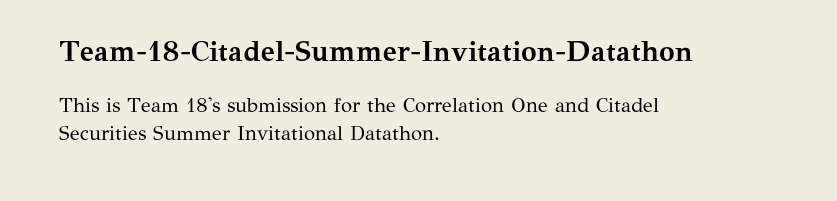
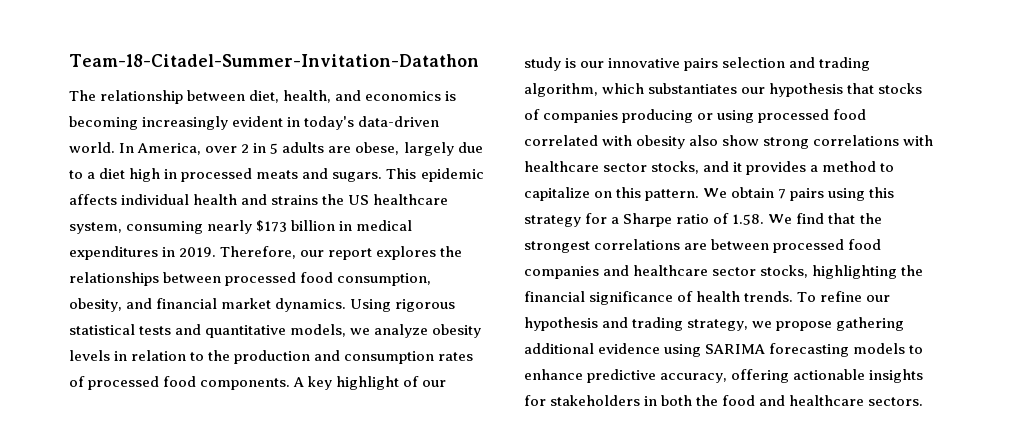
- This is Team 18's submission for the Correlation One and Citadel Securities Summer Invitational Datathon.
+ The relationship between diet, health, and economics is becoming increasingly evident in today's data-driven world. In America, over 2 in 5 adults are obese, largely due to a diet high in processed meats and sugars. This epidemic affects individual health and strains the US healthcare system, consuming nearly $173 billion in medical expenditures in 2019. Therefore, our report explores the relationships between processed food consumption, obesity, and financial market dynamics. Using rigorous statistical tests and quantitative models, we analyze obesity levels in relation to the production and consumption rates of processed food components. A key highlight of our study is our innovative pairs selection and trading algorithm, which substantiates our hypothesis that stocks of companies producing or using processed food correlated with obesity also show strong correlations with healthcare sector stocks, and it provides a method to capitalize on this pattern. We obtain 7 pairs using this strategy for a Sharpe ratio of 1.58. We find that the strongest correlations are between processed food companies and healthcare sector stocks, highlighting the financial significance of health trends. To refine our hypothesis and trading strategy, we propose gathering additional evidence using SARIMA forecasting models to enhance predictive accuracy, offering actionable insights for stakeholders in both the food and healthcare sectors.

